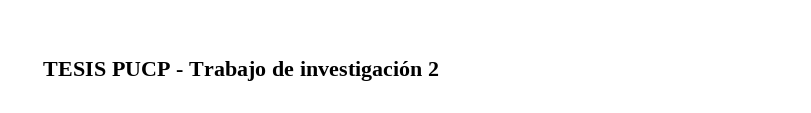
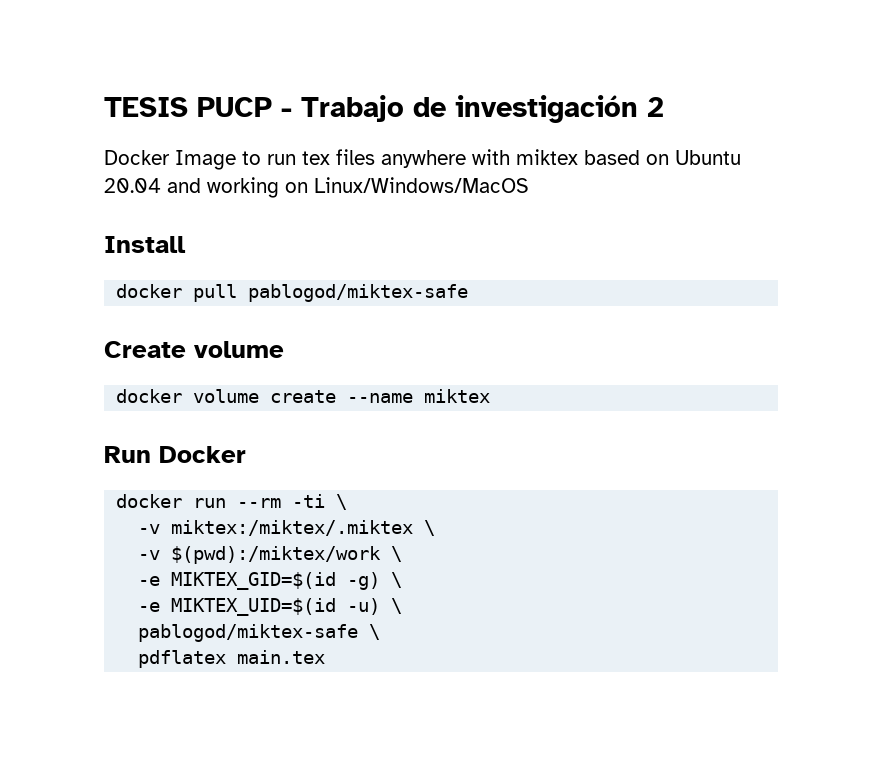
+ Docker Image to run tex files anywhere with miktex based on Ubuntu 20.04 and working on Linux/Windows/MacOS
+ Install
+ docker pull pablogod/miktex-safe
+ Create volume
+ docker volume create --name miktex
+ Run Docker
+ docker run --rm -ti \
+ -v miktex:/miktex/.miktex \
+ -v $(pwd):/miktex/work \
+ -e MIKTEX_GID=$(id -g) \
+ -e MIKTEX_UID=$(id -u) \
+ pablogod/miktex-safe \
+ pdflatex main.tex

